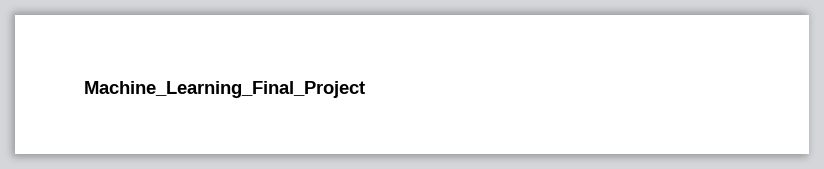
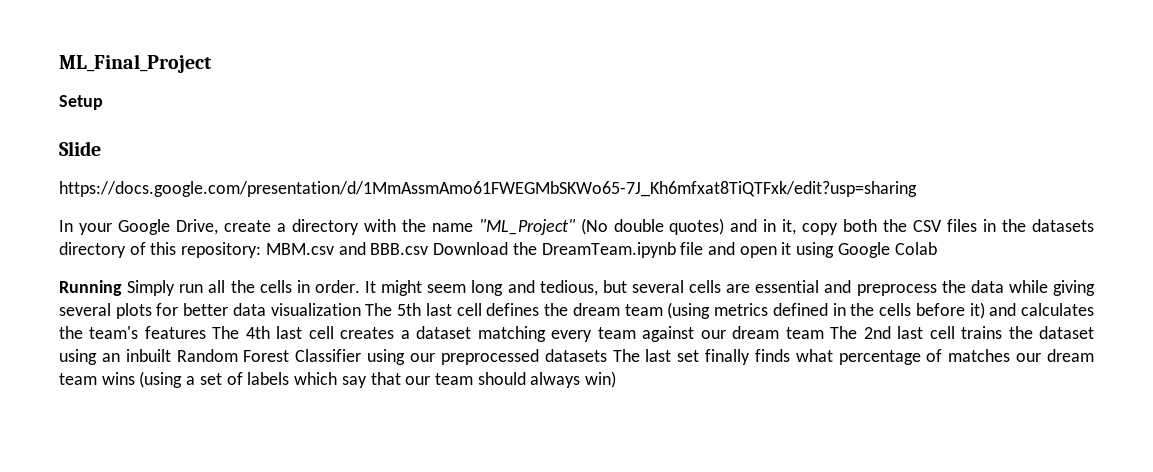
- Machine_Learning_Final_Project
+ ML_Final_Project
+ Setup
+ Slide
+ https://docs.google.com/presentation/d/1MmAssmAmo61FWEGMbSKWo65-7J_Kh6mfxat8TiQTFxk/edit?usp=sharing
+ In your Google Drive, create a directory with the name "ML_Project" (No double quotes) and in it, copy both the CSV files in the datasets directory of this repository: MBM.csv and BBB.csv Download the DreamTeam.ipynb file and open it using Google Colab
+ Running Simply run all the cells in order. It might seem long and tedious, but several cells are essential and preprocess the data while giving several plots for better data visualization The 5th last cell defines the dream team (using metrics defined in the cells before it) and calculates the team's features The 4th last cell creates a dataset matching every team against our dream team The 2nd last cell trains the dataset using an inbuilt Random Forest Classifier using our preprocessed datasets The last set finally finds what percentage of matches our dream team wins (using a set of labels which say that our team should always win)

